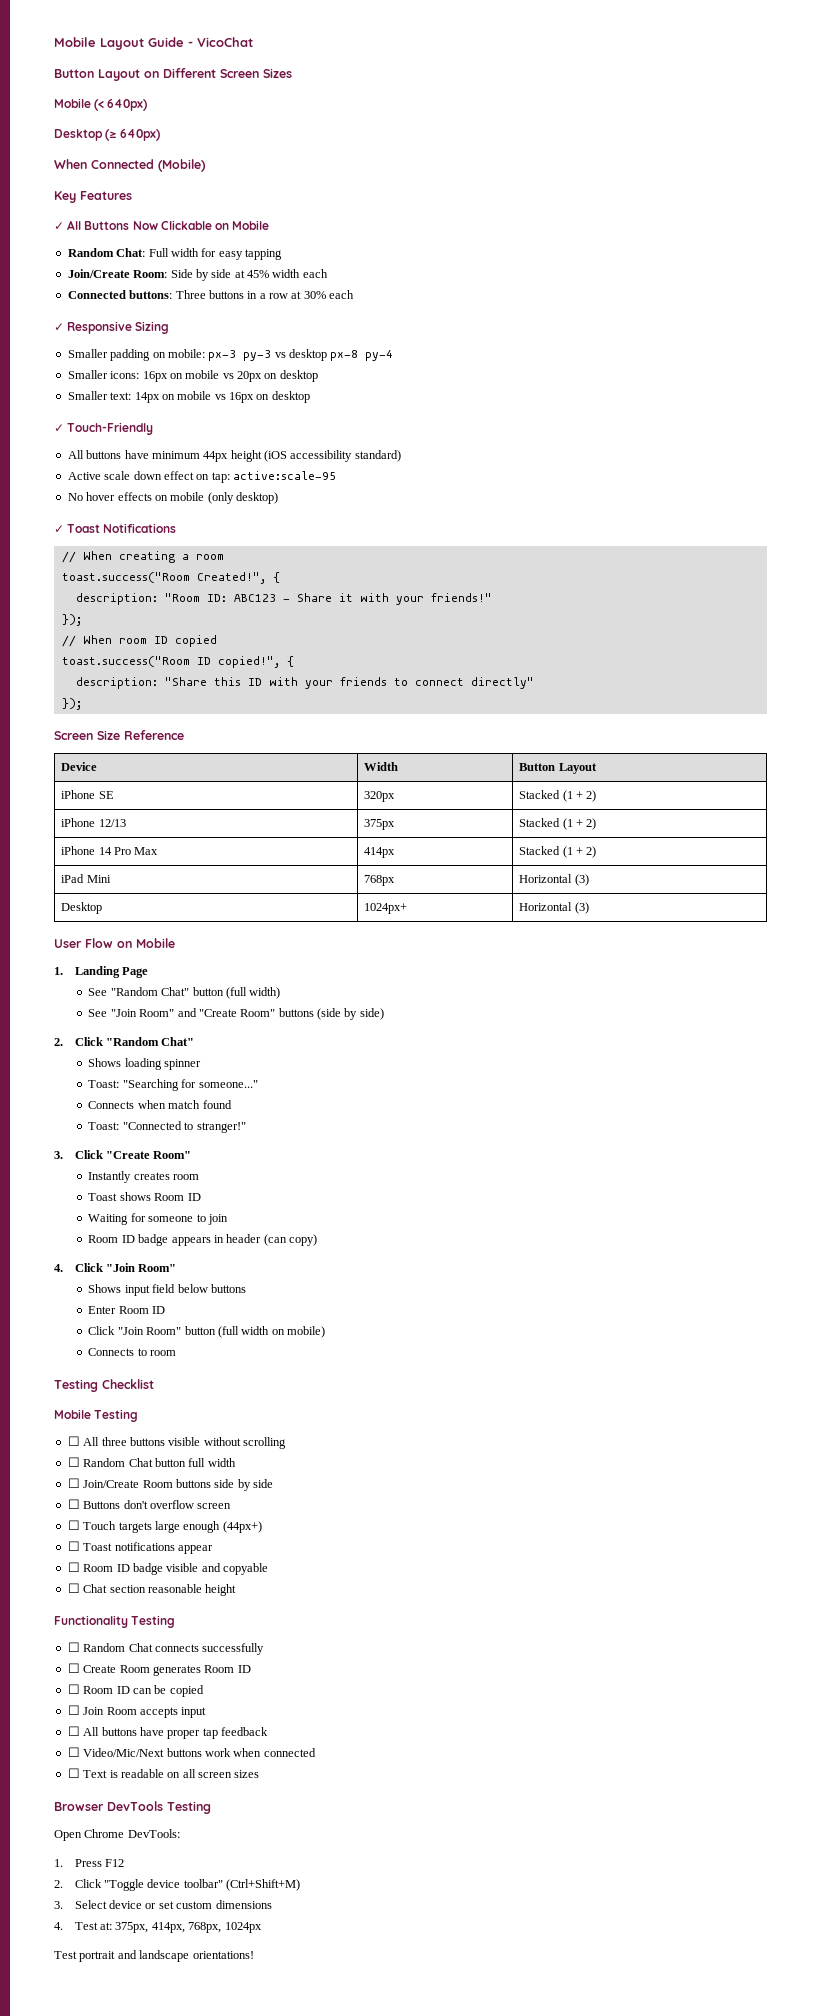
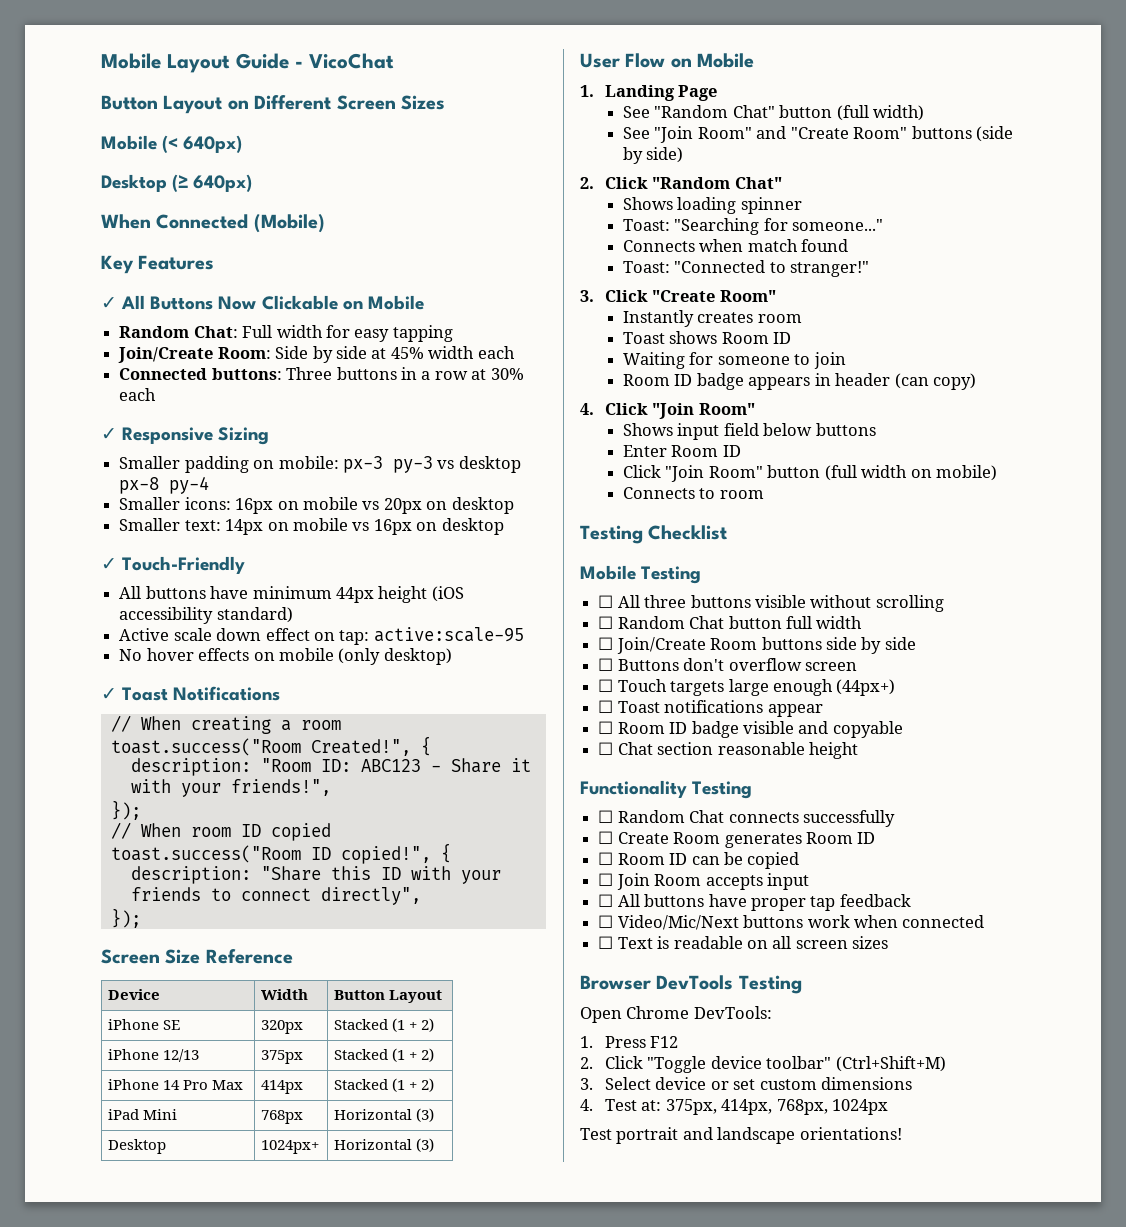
- description: "Room ID: ABC123 - Share it with your friends!"
+ description: "Room ID: ABC123 - Share it with your friends!",
- description: "Share this ID with your friends to connect directly"
+ description: "Share this ID with your friends to connect directly",

